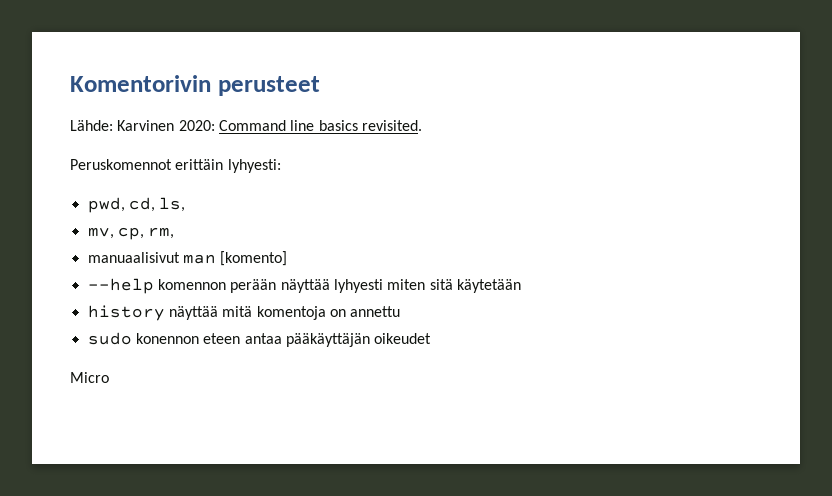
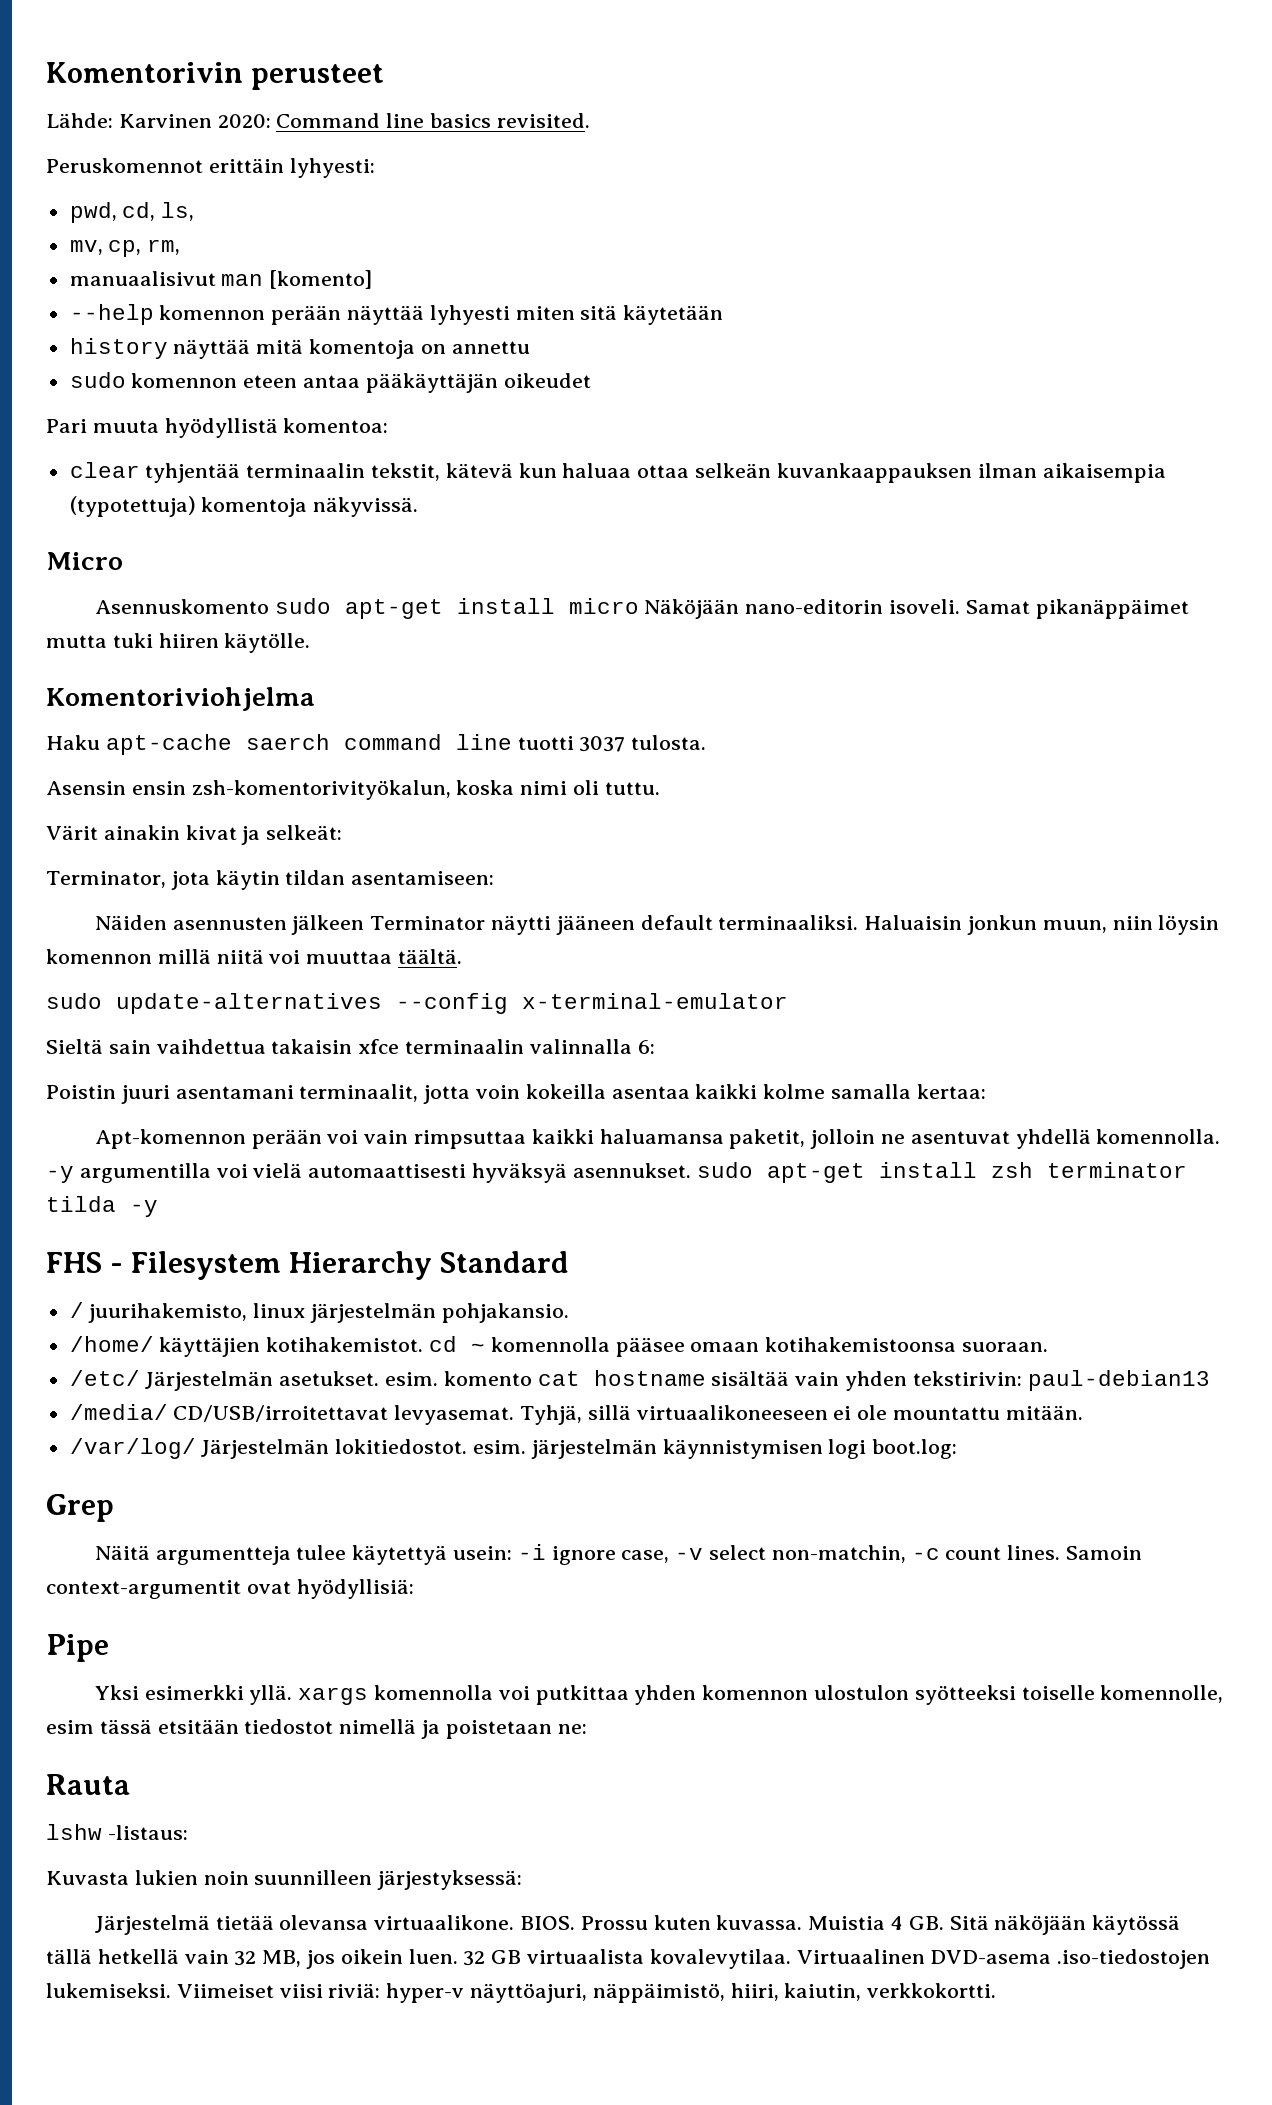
- sudo konennon eteen antaa pääkäyttäjän oikeudet
+ sudo komennon eteen antaa pääkäyttäjän oikeudet
+ Pari muuta hyödyllistä komentoa:
+ clear tyhjentää terminaalin tekstit, kätevä kun haluaa ottaa selkeän kuvankaappauksen ilman aikaisempia (typotettuja) komentoja näkyvissä.
  Micro
+ Asennuskomento sudo apt-get install micro Näköjään nano-editorin isoveli. Samat pikanäppäimet mutta tuki hiiren käytölle.
+ Komentoriviohjelma
+ Haku apt-cache saerch command line tuotti 3037 tulosta.
+ Asensin ensin zsh-komentorivityökalun, koska nimi oli tuttu.
+ Värit ainakin kivat ja selkeät:
+ Terminator, jota käytin tildan asentamiseen:
+ Näiden asennusten jälkeen Terminator näytti jääneen default terminaaliksi. Haluaisin jonkun muun, niin löysin komennon millä niitä voi muuttaa täältä.
+ sudo update-alternatives --config x-terminal-emulator
+ Sieltä sain vaihdettua takaisin xfce terminaalin valinnalla 6:
+ Poistin juuri asentamani terminaalit, jotta voin kokeilla asentaa kaikki kolme samalla kertaa:
+ Apt-komennon perään voi vain rimpsuttaa kaikki haluamansa paketit, jolloin ne asentuvat yhdellä komennolla. -y argumentilla voi vielä automaattisesti hyväksyä asennukset. sudo apt-get install zsh terminator tilda -y
+ FHS - Filesystem Hierarchy Standard
+ / juurihakemisto, linux järjestelmän pohjakansio.
+ /home/ käyttäjien kotihakemistot. cd ~ komennolla pääsee omaan kotihakemistoonsa suoraan.
+ /etc/ Järjestelmän asetukset. esim. komento cat hostname sisältää vain yhden tekstirivin: paul-debian13
+ /media/ CD/USB/irroitettavat levyasemat. Tyhjä, sillä virtuaalikoneeseen ei ole mountattu mitään.
+ /var/log/ Järjestelmän lokitiedostot. esim. järjestelmän käynnistymisen logi boot.log:
+ Grep
+ Näitä argumentteja tulee käytettyä usein: -i ignore case, -v select non-matchin, -c count lines. Samoin context-argumentit ovat hyödyllisiä:
+ Pipe
+ Yksi esimerkki yllä. xargs komennolla voi putkittaa yhden komennon ulostulon syötteeksi toiselle komennolle, esim tässä etsitään tiedostot nimellä ja poistetaan ne:
+ Rauta
+ lshw -listaus:
+ Kuvasta lukien noin suunnilleen järjestyksessä:
+ Järjestelmä tietää olevansa virtuaalikone. BIOS. Prossu kuten kuvassa. Muistia 4 GB. Sitä näköjään käytössä tällä hetkellä vain 32 MB, jos oikein luen. 32 GB virtuaalista kovalevytilaa. Virtuaalinen DVD-asema .iso-tiedostojen lukemiseksi. Viimeiset viisi riviä: hyper-v näyttöajuri, näppäimistö, hiiri, kaiutin, verkkokortti.

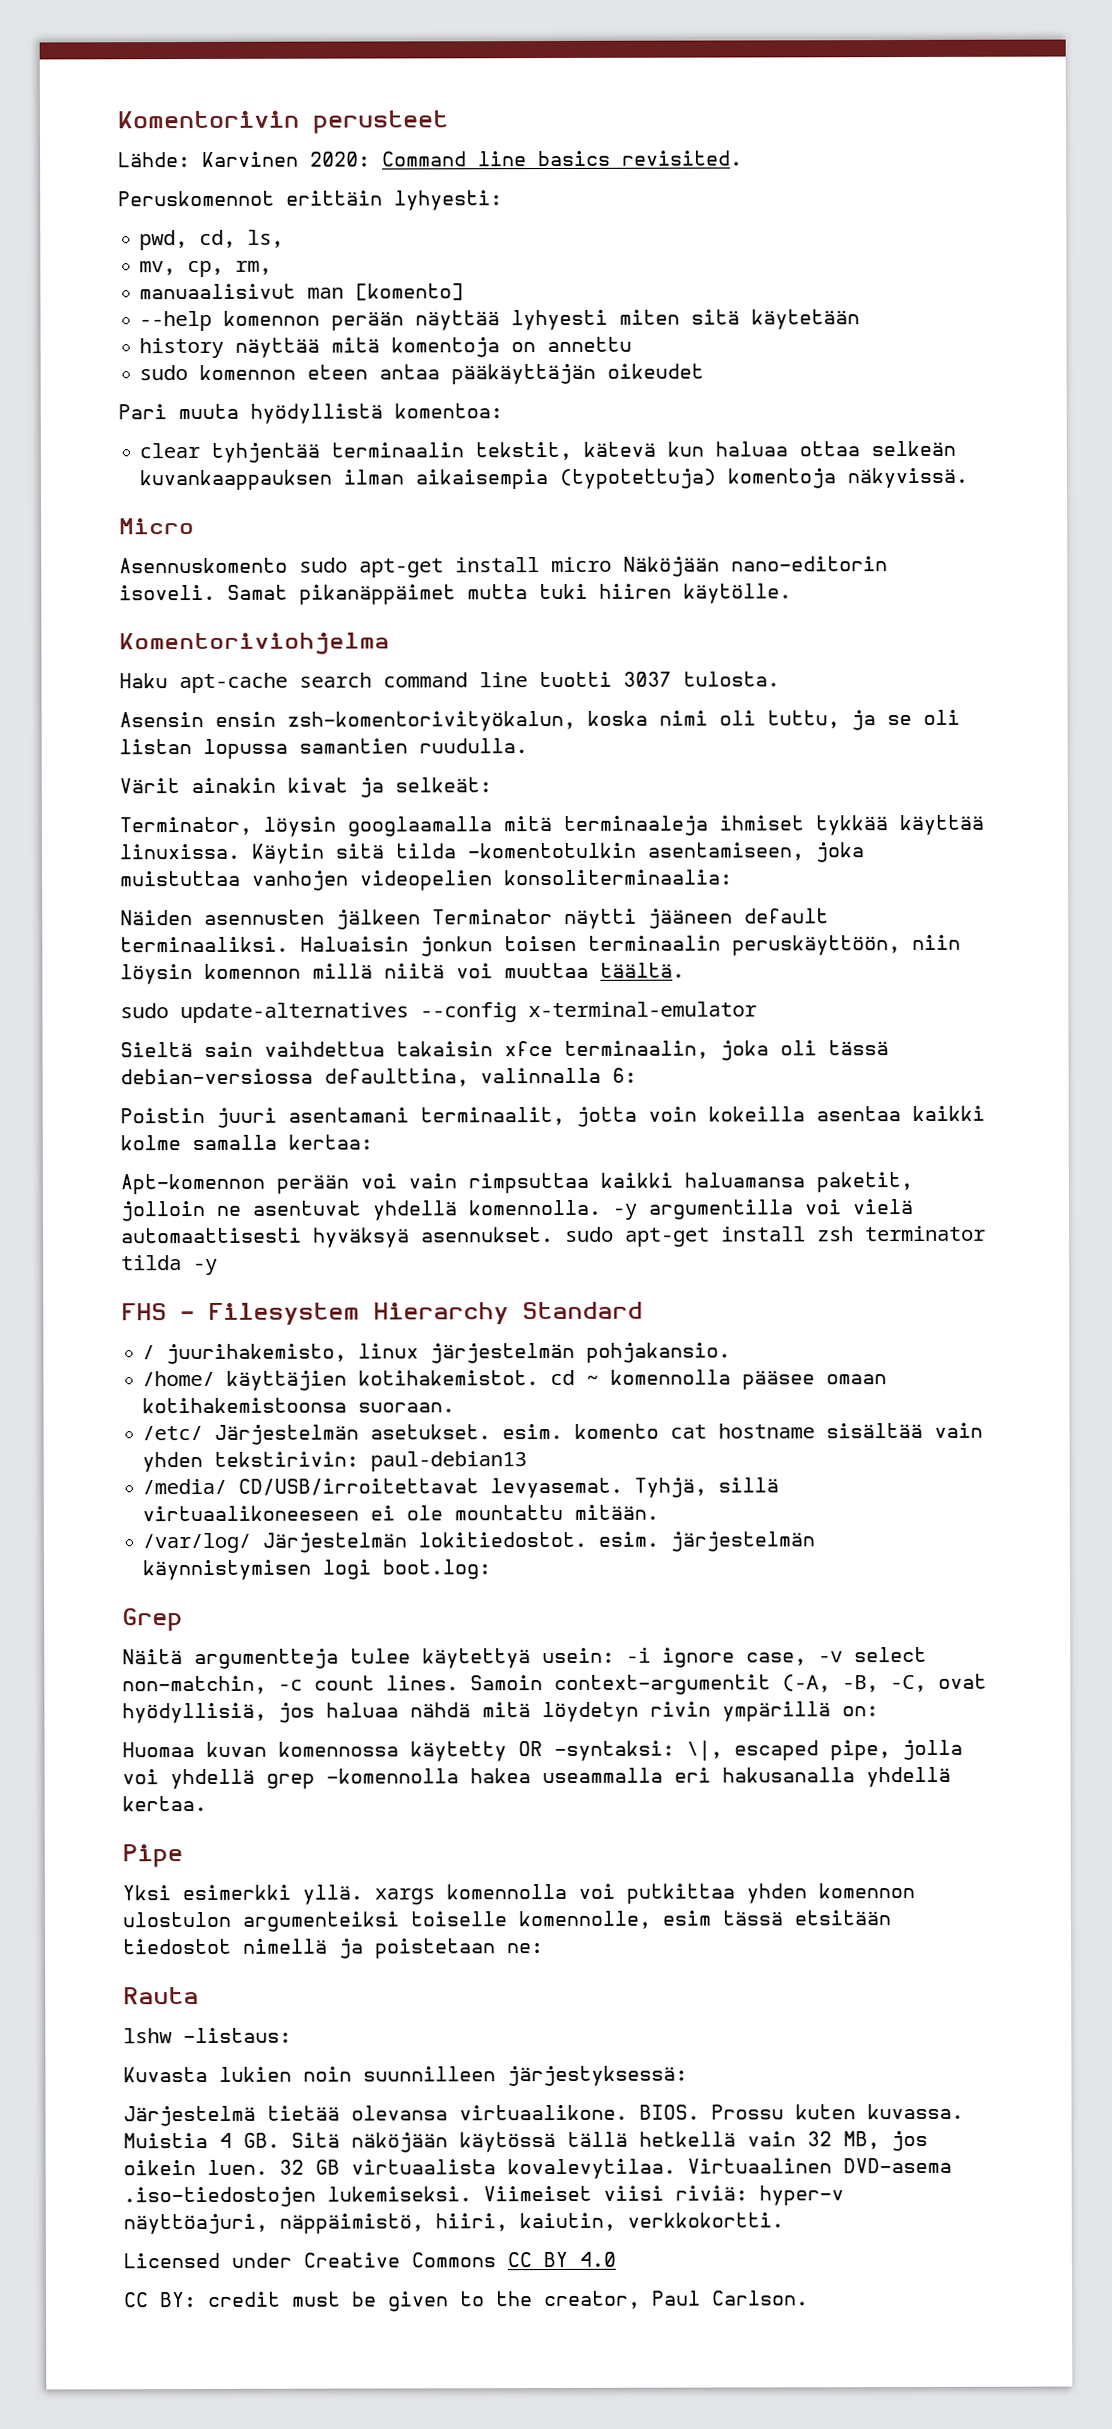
- Haku apt-cache saerch command line tuotti 3037 tulosta.
+ Haku apt-cache search command line tuotti 3037 tulosta.
- Asensin ensin zsh-komentorivityökalun, koska nimi oli tuttu.
+ Asensin ensin zsh-komentorivityökalun, koska nimi oli tuttu, ja se oli listan lopussa samantien ruudulla.
- Terminator, jota käytin tildan asentamiseen:
+ Terminator, löysin googlaamalla mitä terminaaleja ihmiset tykkää käyttää linuxissa. Käytin sitä tilda -komentotulkin asentamiseen, joka muistuttaa vanhojen videopelien konsoliterminaalia:
- Haluaisin jonkun muun, niin löysin komennon millä niitä voi muuttaa täältä.
+ Haluaisin jonkun toisen terminaalin peruskäyttöön, niin löysin komennon millä niitä voi muuttaa täältä.
- Sieltä sain vaihdettua takaisin xfce terminaalin valinnalla 6:
+ Sieltä sain vaihdettua takaisin xfce terminaalin, joka oli tässä debian-versiossa defaulttina, valinnalla 6:
- Samoin context-argumentit ovat hyödyllisiä:
+ Samoin context-argumentit (-A, -B, -C, ovat hyödyllisiä, jos haluaa nähdä mitä löydetyn rivin ympärillä on:
+ Huomaa kuvan komennossa käytetty OR -syntaksi: \|, escaped pipe, jolla voi yhdellä grep -komennolla hakea useammalla eri hakusanalla yhdellä kertaa.
- Yksi esimerkki yllä. xargs komennolla voi putkittaa yhden komennon ulostulon syötteeksi toiselle komennolle, esim tässä etsitään tiedostot nimellä ja poistetaan ne:
+ Yksi esimerkki yllä. xargs komennolla voi putkittaa yhden komennon ulostulon argumenteiksi toiselle komennolle, esim tässä etsitään tiedostot nimellä ja poistetaan ne:
+ Licensed under Creative Commons CC BY 4.0
+ CC BY: credit must be given to the creator, Paul Carlson.

